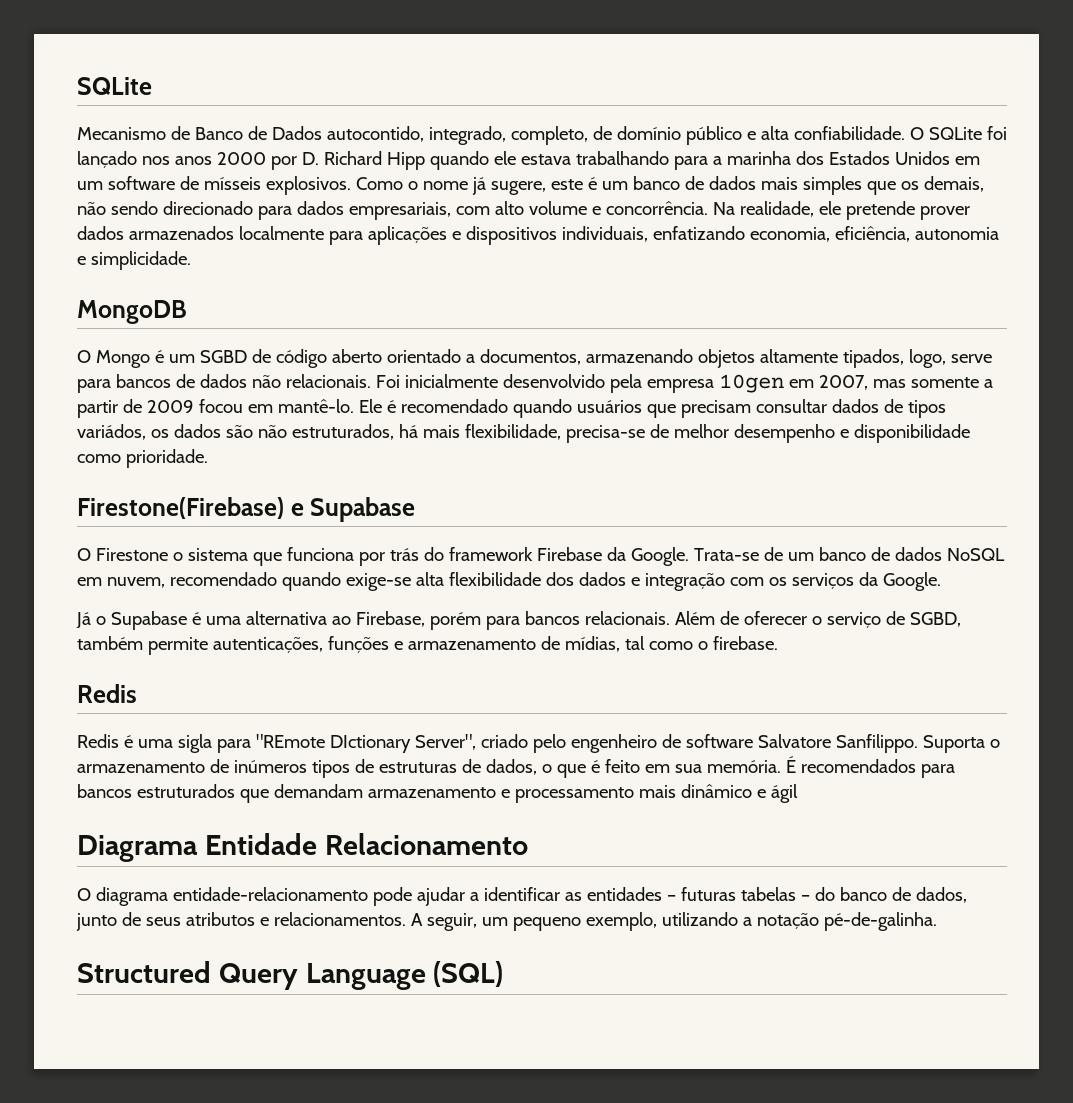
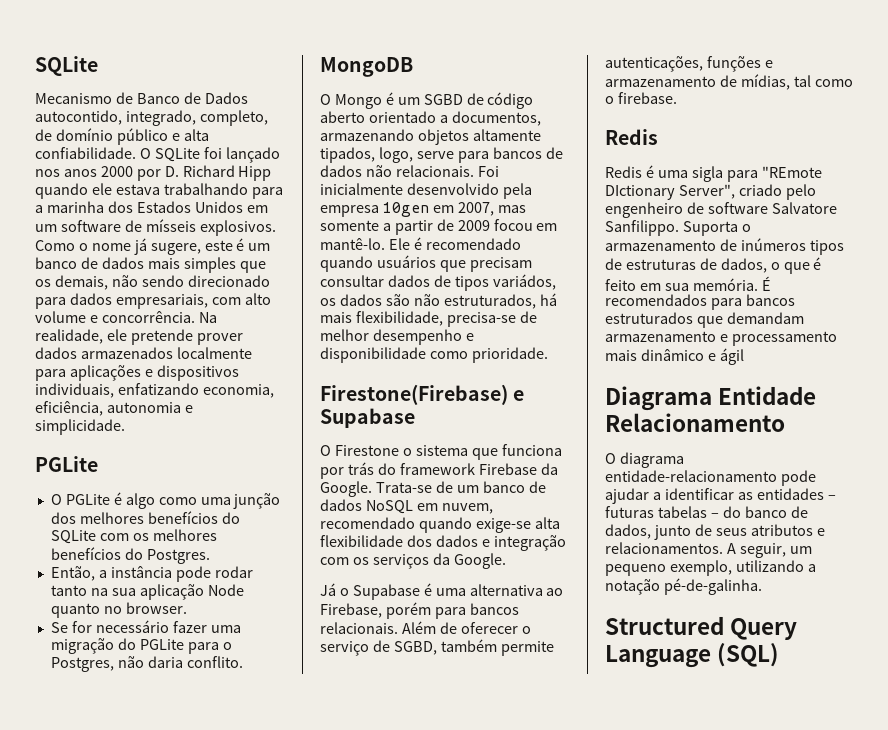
  Na realidade, ele pretende prover dados armazenados localmente para aplicações e dispositivos individuais, enfatizando economia, eficiência, autonomia e simplicidade.
+ PGLite
+ O PGLite é algo como uma junção dos melhores benefícios do SQLite com os melhores benefícios do Postgres.
+ Então, a instância pode rodar tanto na sua aplicação Node quanto no browser.
+ Se for necessário fazer uma migração do PGLite para o Postgres, não daria conflito.

